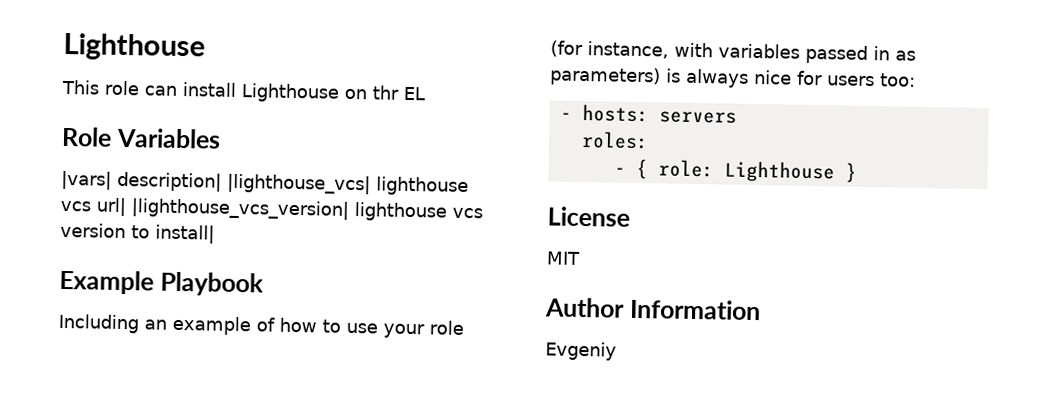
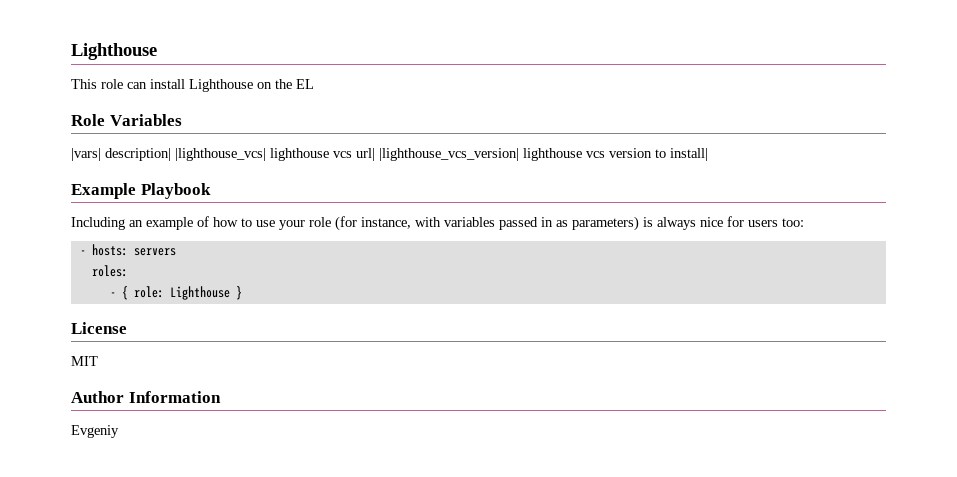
- This role can install Lighthouse on thr EL
+ This role can install Lighthouse on the EL

